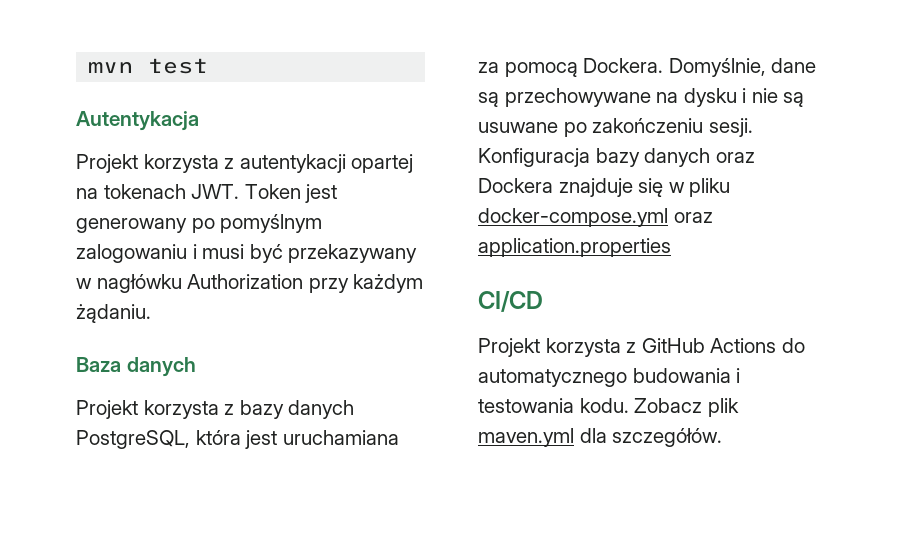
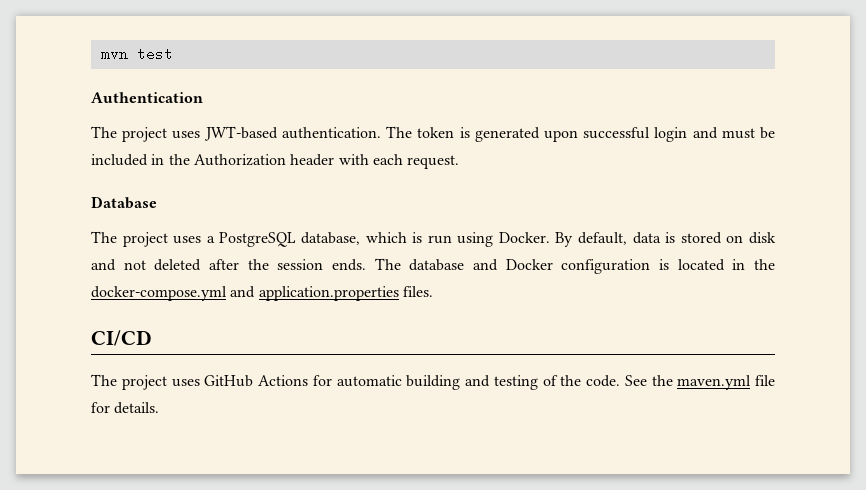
- Autentykacja
- Projekt korzysta z autentykacji opartej na tokenach JWT. Token jest generowany po pomyślnym zalogowaniu i musi być przekazywany w nagłówku Authorization przy każdym żądaniu.
- Baza danych
- Projekt korzysta z bazy danych PostgreSQL, która jest uruchamiana za pomocą Dockera. Domyślnie, dane są przechowywane na dysku i nie są usuwane po zakończeniu sesji. Konfiguracja bazy danych oraz Dockera znajduje się w pliku docker-compose.yml oraz application.properties
+ Authentication
+ The project uses JWT-based authentication. The token is generated upon successful login and must be included in the Authorization header with each request.
+ Database
+ The project uses a PostgreSQL database, which is run using Docker. By default, data is stored on disk and not deleted after the session ends. The database and Docker configuration is located in the docker-compose.yml and application.properties files.
- Projekt korzysta z GitHub Actions do automatycznego budowania i testowania kodu. Zobacz plik maven.yml dla szczegółów.
+ The project uses GitHub Actions for automatic building and testing of the code. See the maven.yml file for details.

